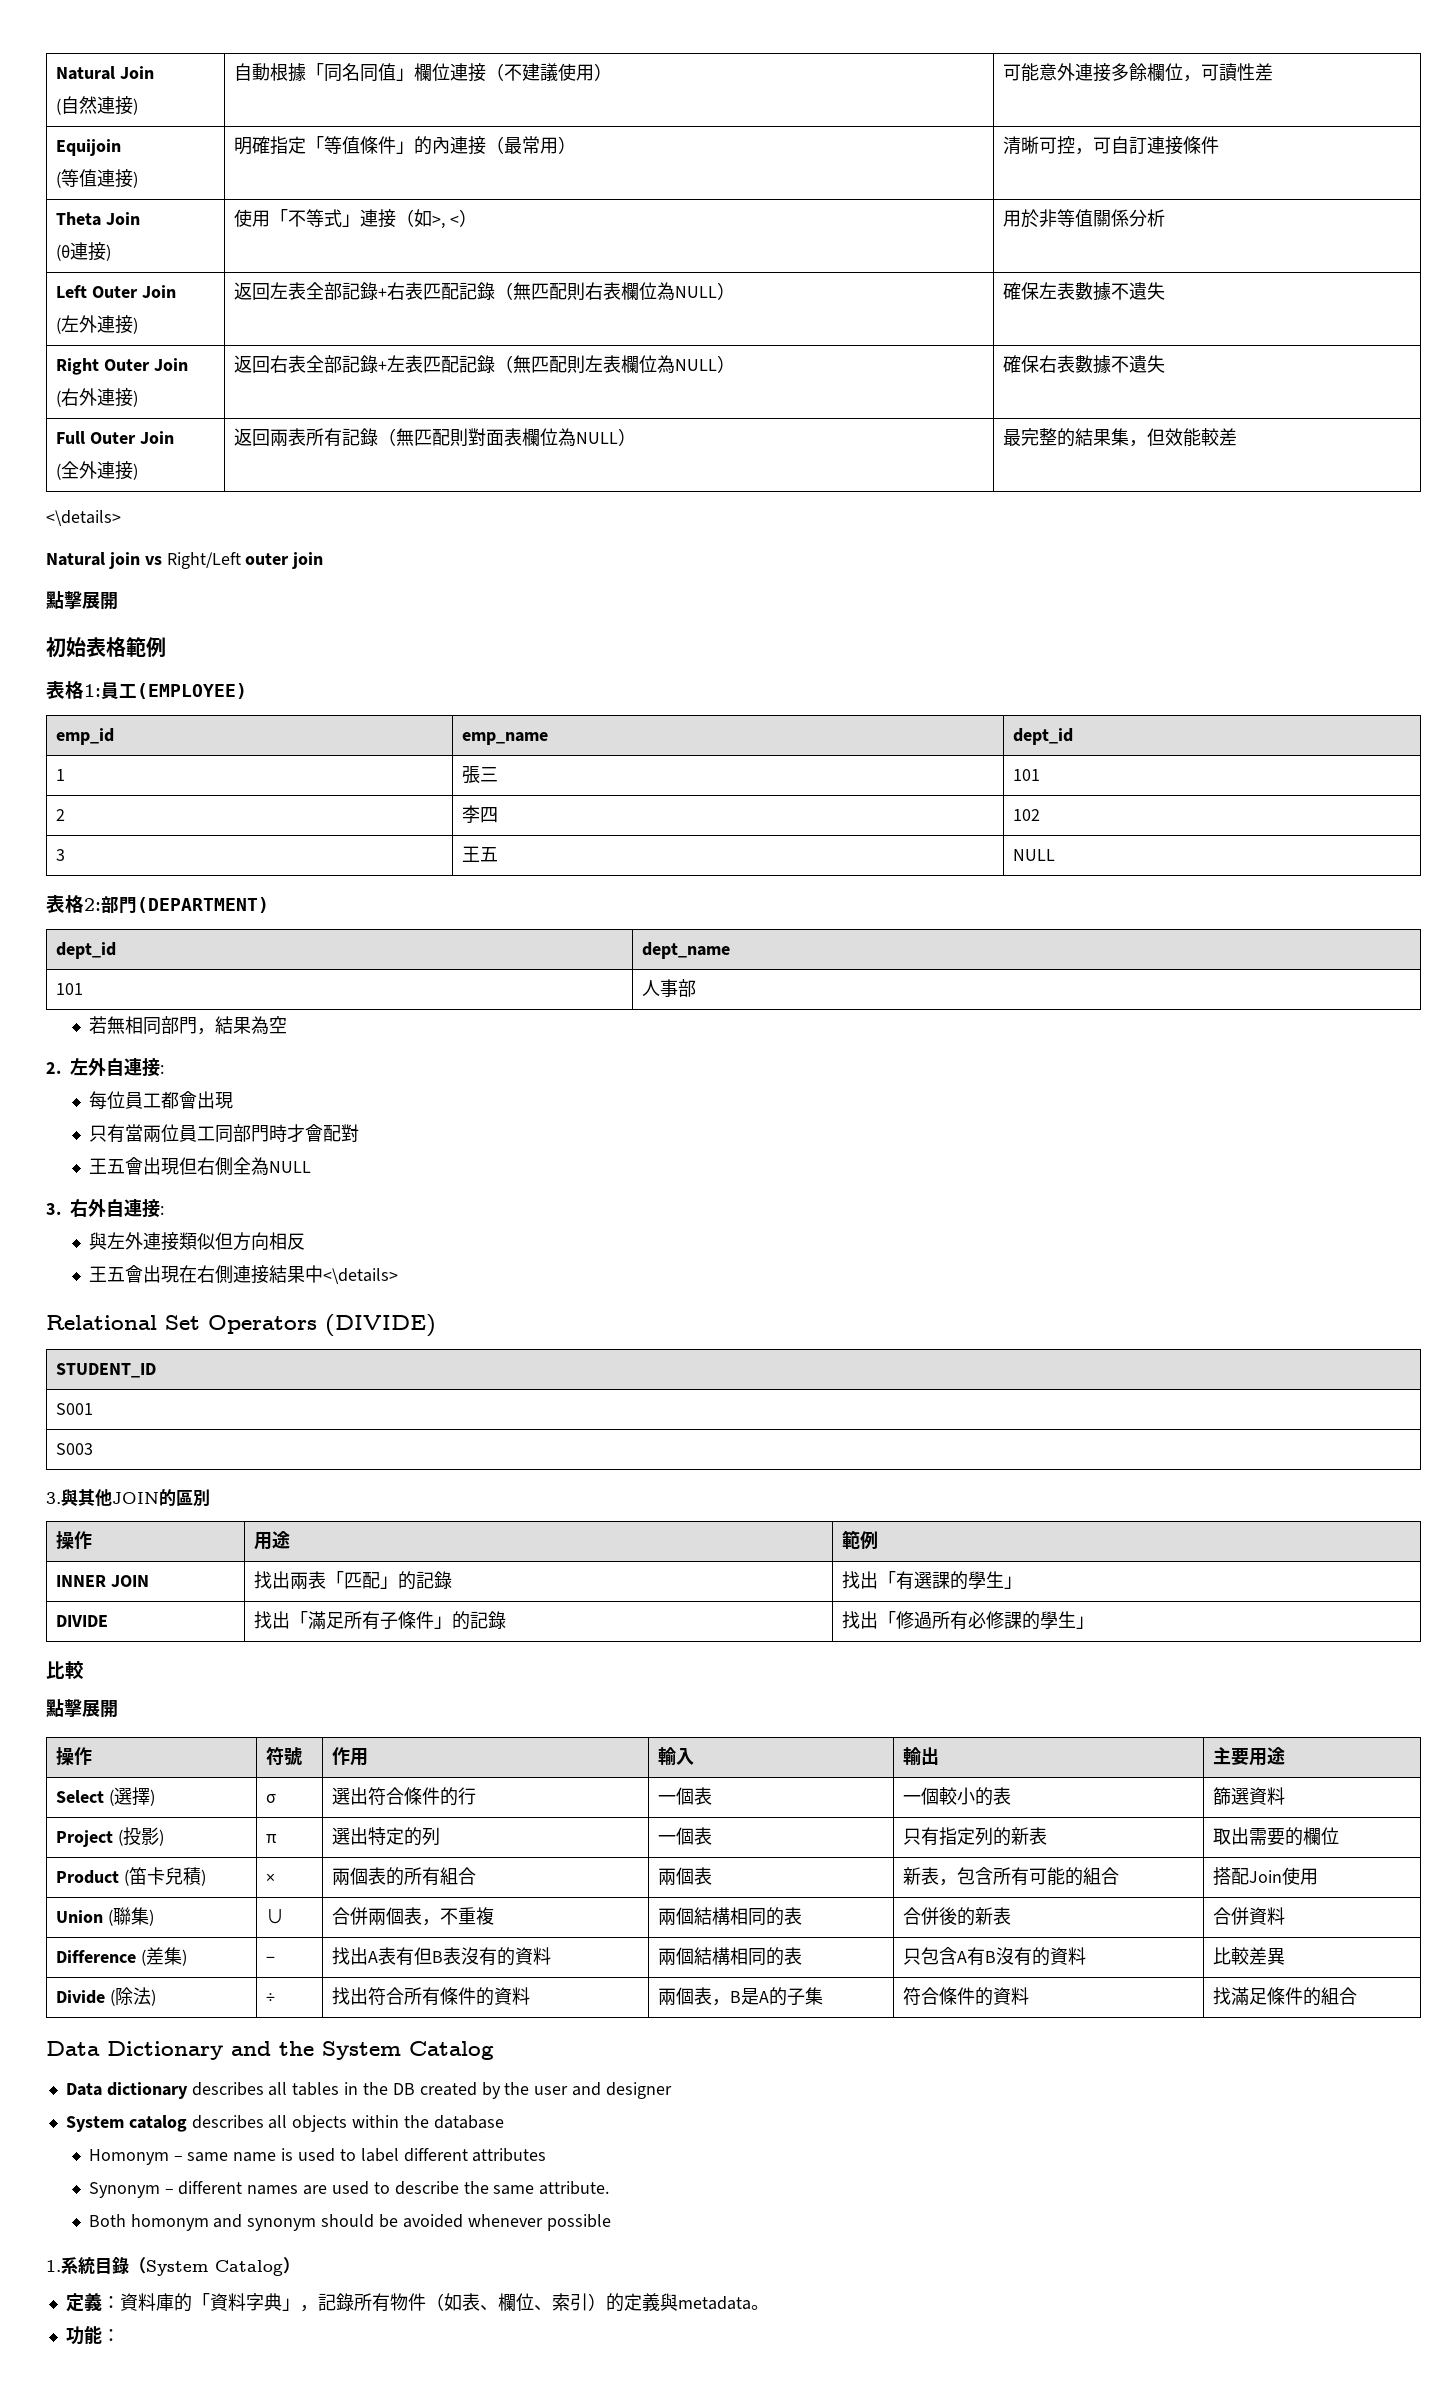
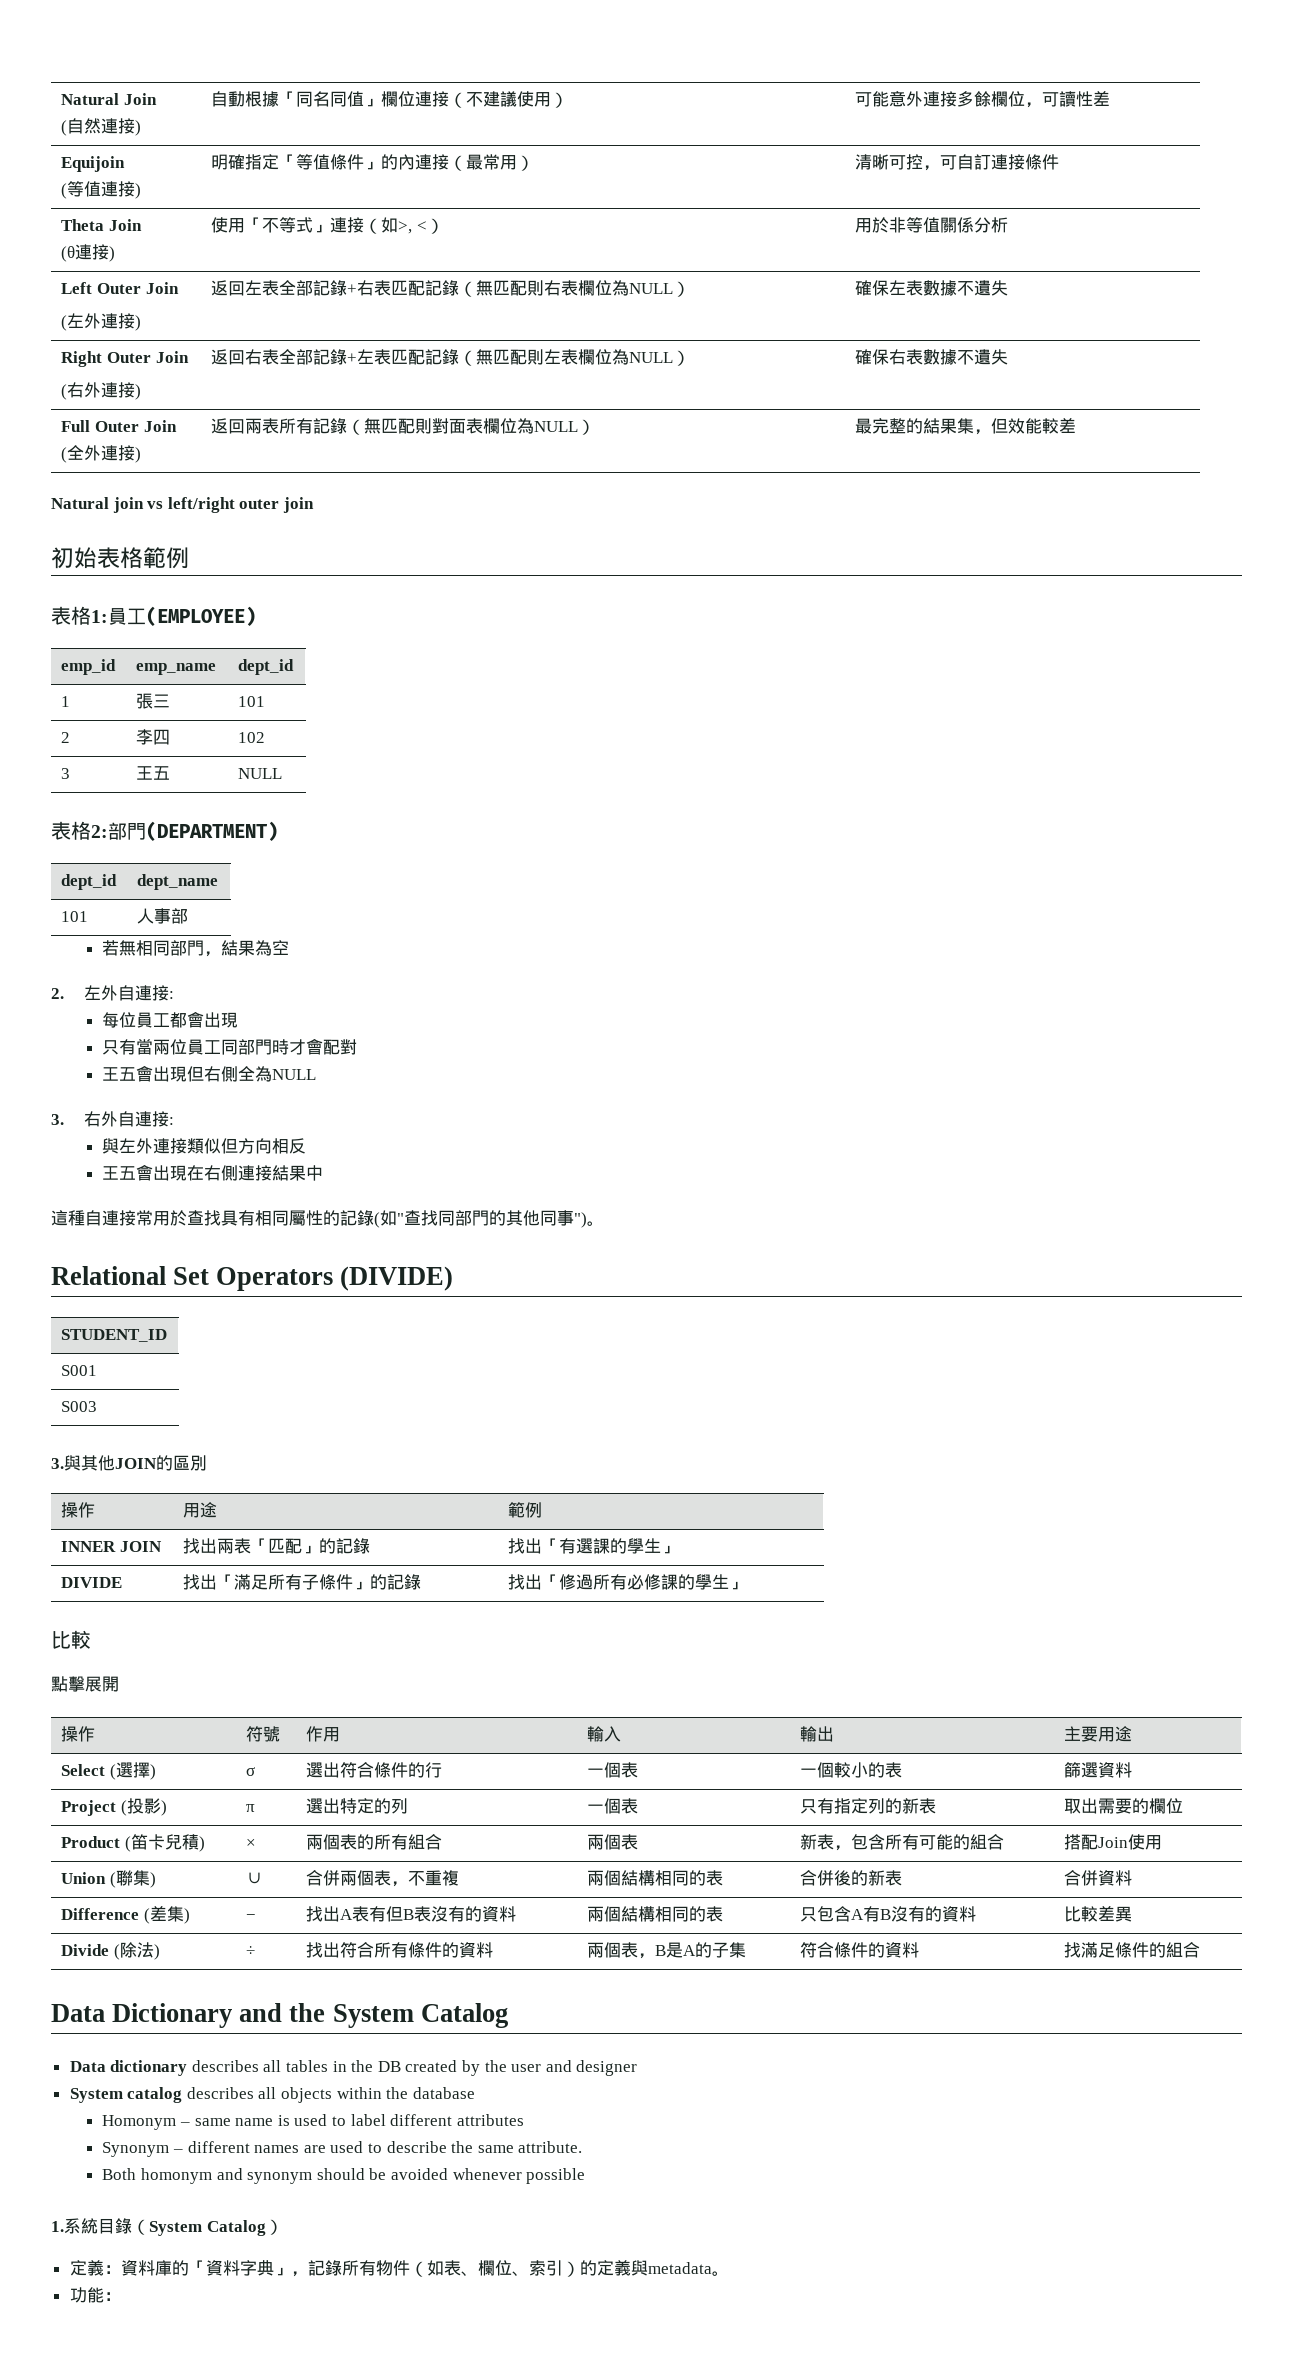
  Full Outer Join
  (全外連接) | 返回兩表所有記錄（無匹配則對面表欄位為NULL） | 最完整的結果集，但效能較差
- <\details>
- Natural join vs Right/Left outer join
- 點擊展開
+ Natural join vs left/right outer join
- 王五會出現在右側連接結果中<\details>
+ 王五會出現在右側連接結果中
+ 這種自連接常用於查找具有相同屬性的記錄(如"查找同部門的其他同事")。

